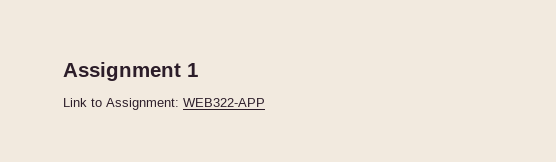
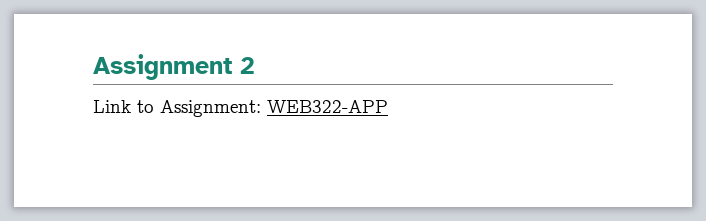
- Assignment 1
+ Assignment 2

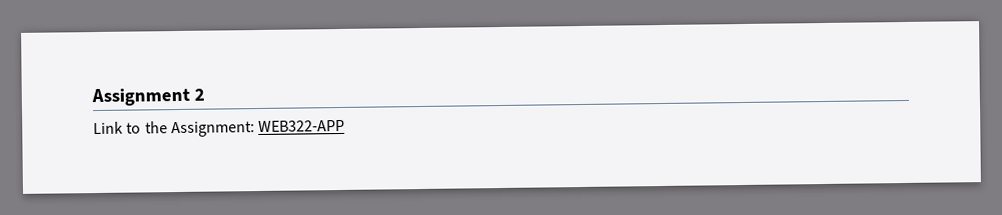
- Link to Assignment: WEB322-APP
+ Link to the Assignment: WEB322-APP

